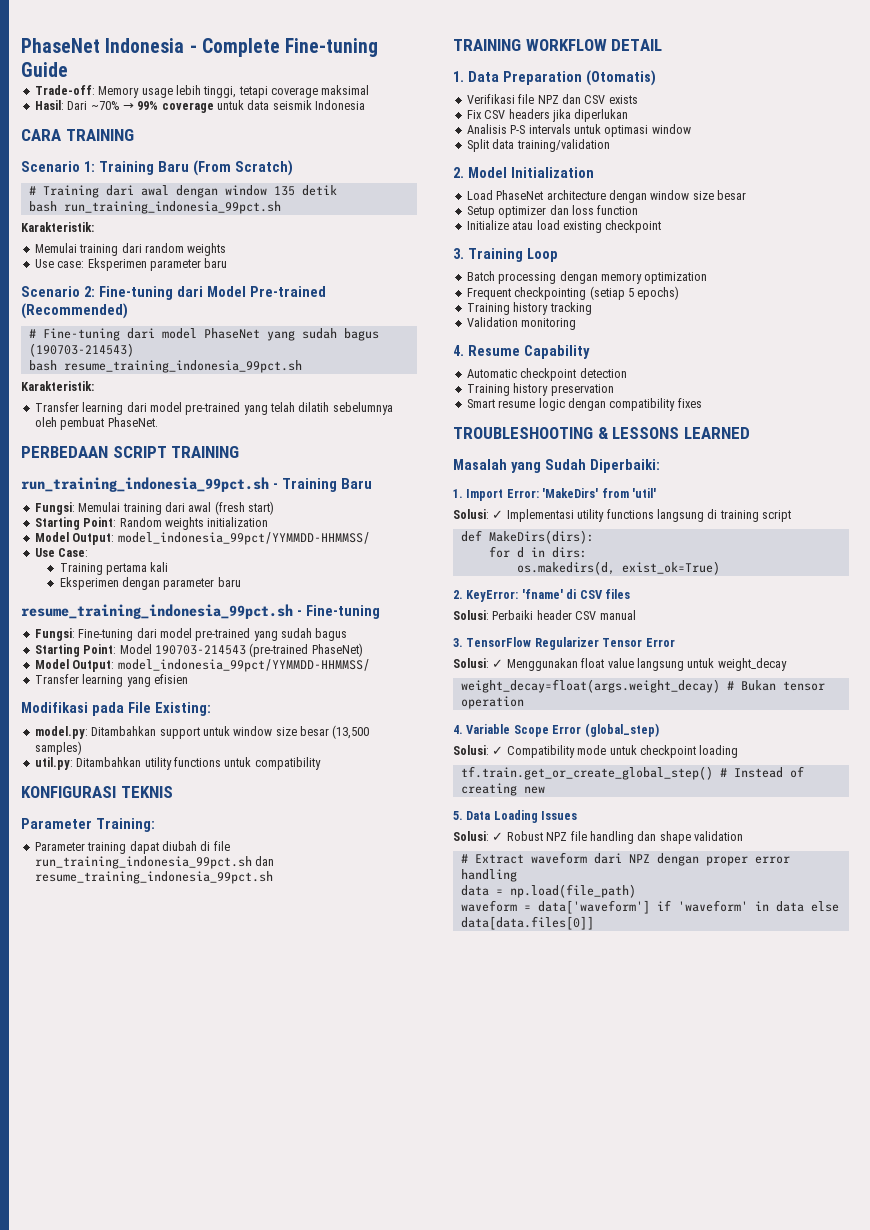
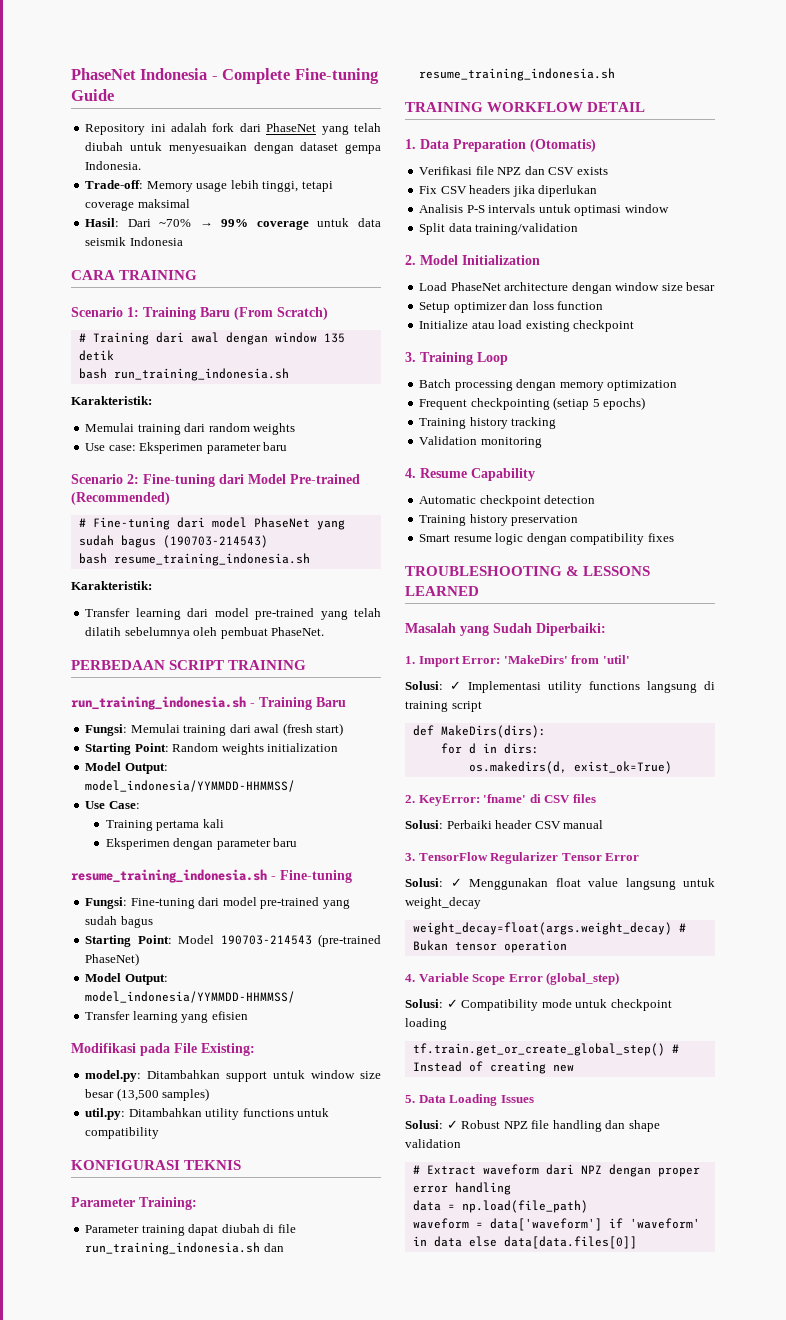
+ Repository ini adalah fork dari PhaseNet yang telah diubah untuk menyesuaikan dengan dataset gempa Indonesia.
- bash run_training_indonesia_99pct.sh
+ bash run_training_indonesia.sh
- bash resume_training_indonesia_99pct.sh
+ bash resume_training_indonesia.sh
- run_training_indonesia_99pct.sh - Training Baru
+ run_training_indonesia.sh - Training Baru
  Starting Point: Random weights initialization
- Model Output: model_indonesia_99pct/YYMMDD-HHMMSS/
+ Model Output: model_indonesia/YYMMDD-HHMMSS/
- resume_training_indonesia_99pct.sh - Fine-tuning
+ resume_training_indonesia.sh - Fine-tuning
  Starting Point: Model 190703-214543 (pre-trained PhaseNet)
- Model Output: model_indonesia_99pct/YYMMDD-HHMMSS/
+ Model Output: model_indonesia/YYMMDD-HHMMSS/
- Parameter training dapat diubah di file run_training_indonesia_99pct.sh dan resume_training_indonesia_99pct.sh
+ Parameter training dapat diubah di file run_training_indonesia.sh dan resume_training_indonesia.sh

